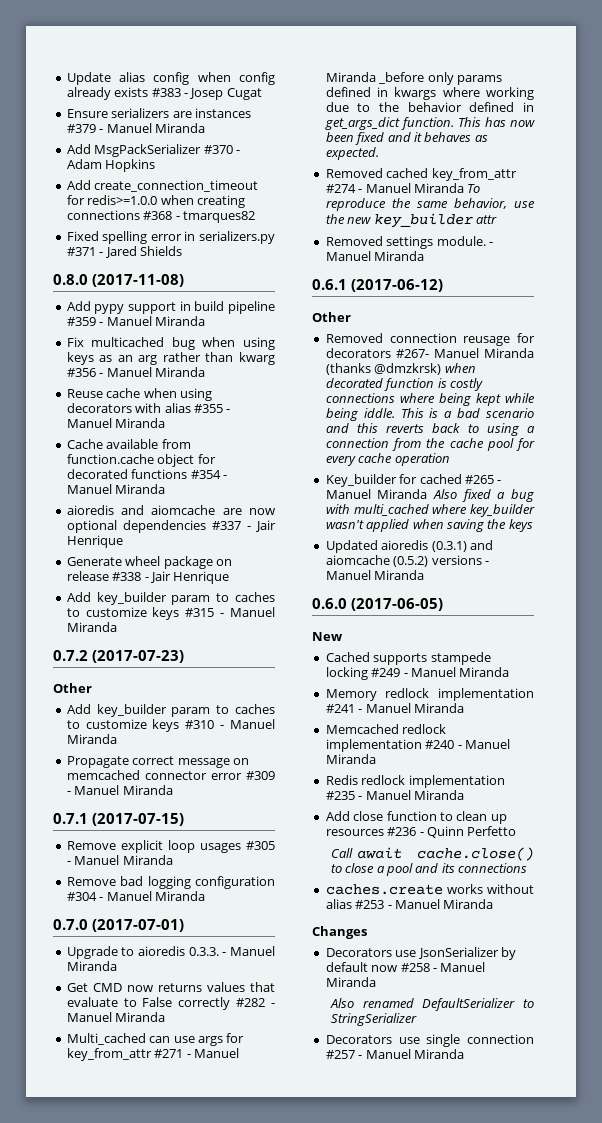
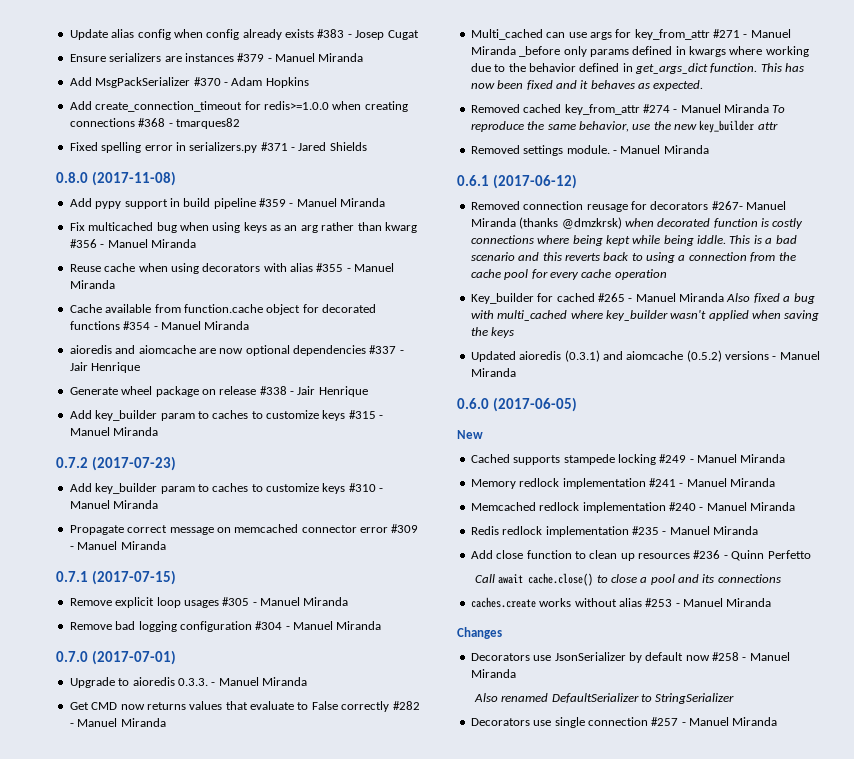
  0.7.2 (2017-07-23)
- Other
  0.6.1 (2017-06-12)
- Other

